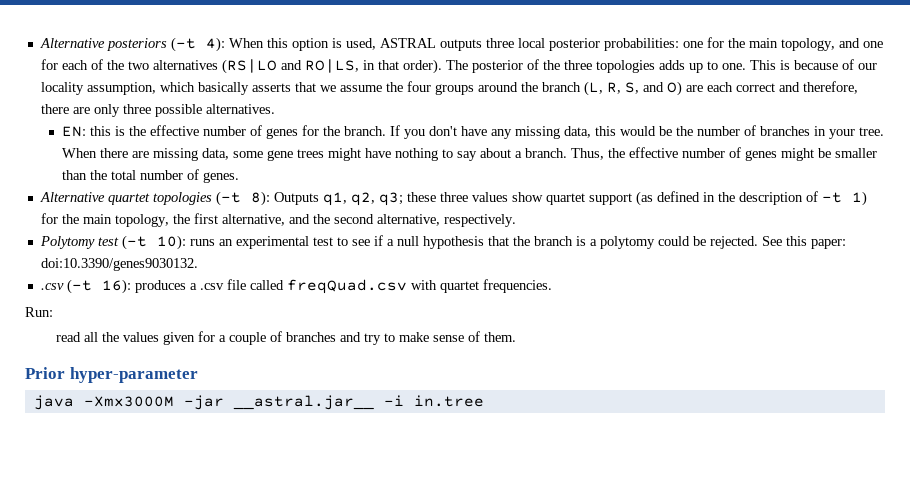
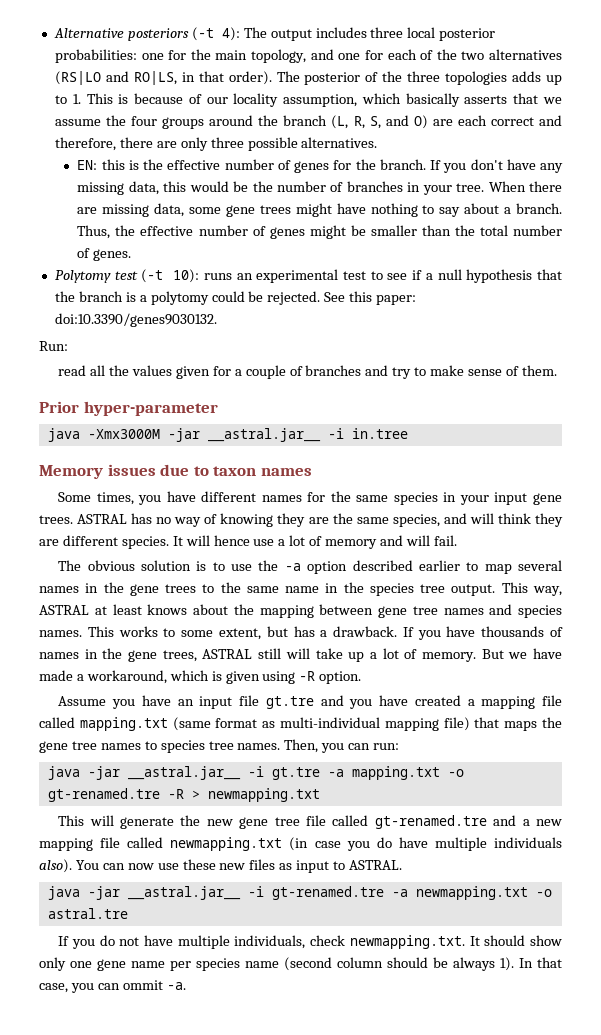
- Alternative posteriors (-t 4): When this option is used, ASTRAL outputs three local posterior probabilities: one for the main topology, and one for each of the two alternatives (RS|LO and RO|LS, in that order).
+ Alternative posteriors (-t 4): The output includes three local posterior probabilities: one for the main topology, and one for each of the two alternatives (RS|LO and RO|LS, in that order).
- The posterior of the three topologies adds up to one. This is because of our locality assumption, which basically asserts that we assume the four groups around the branch (L, R, S, and O) are each correct and therefore, there are only three possible alternatives.
+ The posterior of the three topologies adds up to 1. This is because of our locality assumption, which basically asserts that we assume the four groups around the branch (L, R, S, and O) are each correct and therefore, there are only three possible alternatives.
- Alternative quartet topologies (-t 8): Outputs q1, q2, q3; these three values show quartet support (as defined in the description of -t 1) for the main topology, the first alternative, and the second alternative, respectively.
- .csv (-t 16): produces a .csv file called freqQuad.csv with quartet frequencies.
+ Memory issues due to taxon names
+ Some times, you have different names for the same species in your input gene trees. ASTRAL has no way of knowing they are the same species, and will think they are different species. It will hence use a lot of memory and will fail.
+ The obvious solution is to use the -a option described earlier to map several names in the gene trees to the same name in the species tree output. This way, ASTRAL at least knows about the mapping between gene tree names and species names. This works to some extent, but has a drawback. If you have thousands of names in the gene trees, ASTRAL still will take up a lot of memory. But we have made a workaround, which is given using -R option.
+ Assume you have an input file gt.tre and you have created a mapping file called mapping.txt (same format as multi-individual mapping file) that maps the gene tree names to species tree names. Then, you can run:
+ java -jar __astral.jar__ -i gt.tre -a mapping.txt -o gt-renamed.tre -R > newmapping.txt
+ This will generate the new gene tree file called gt-renamed.tre and a new mapping file called newmapping.txt (in case you do have multiple individuals also). You can now use these new files as input to ASTRAL.
+ java -jar __astral.jar__ -i gt-renamed.tre -a newmapping.txt -o astral.tre
+ If you do not have multiple individuals, check newmapping.txt. It should show only one gene name per species name (second column should be always 1). In that case, you can ommit -a.

